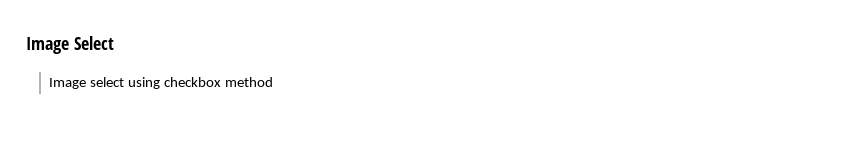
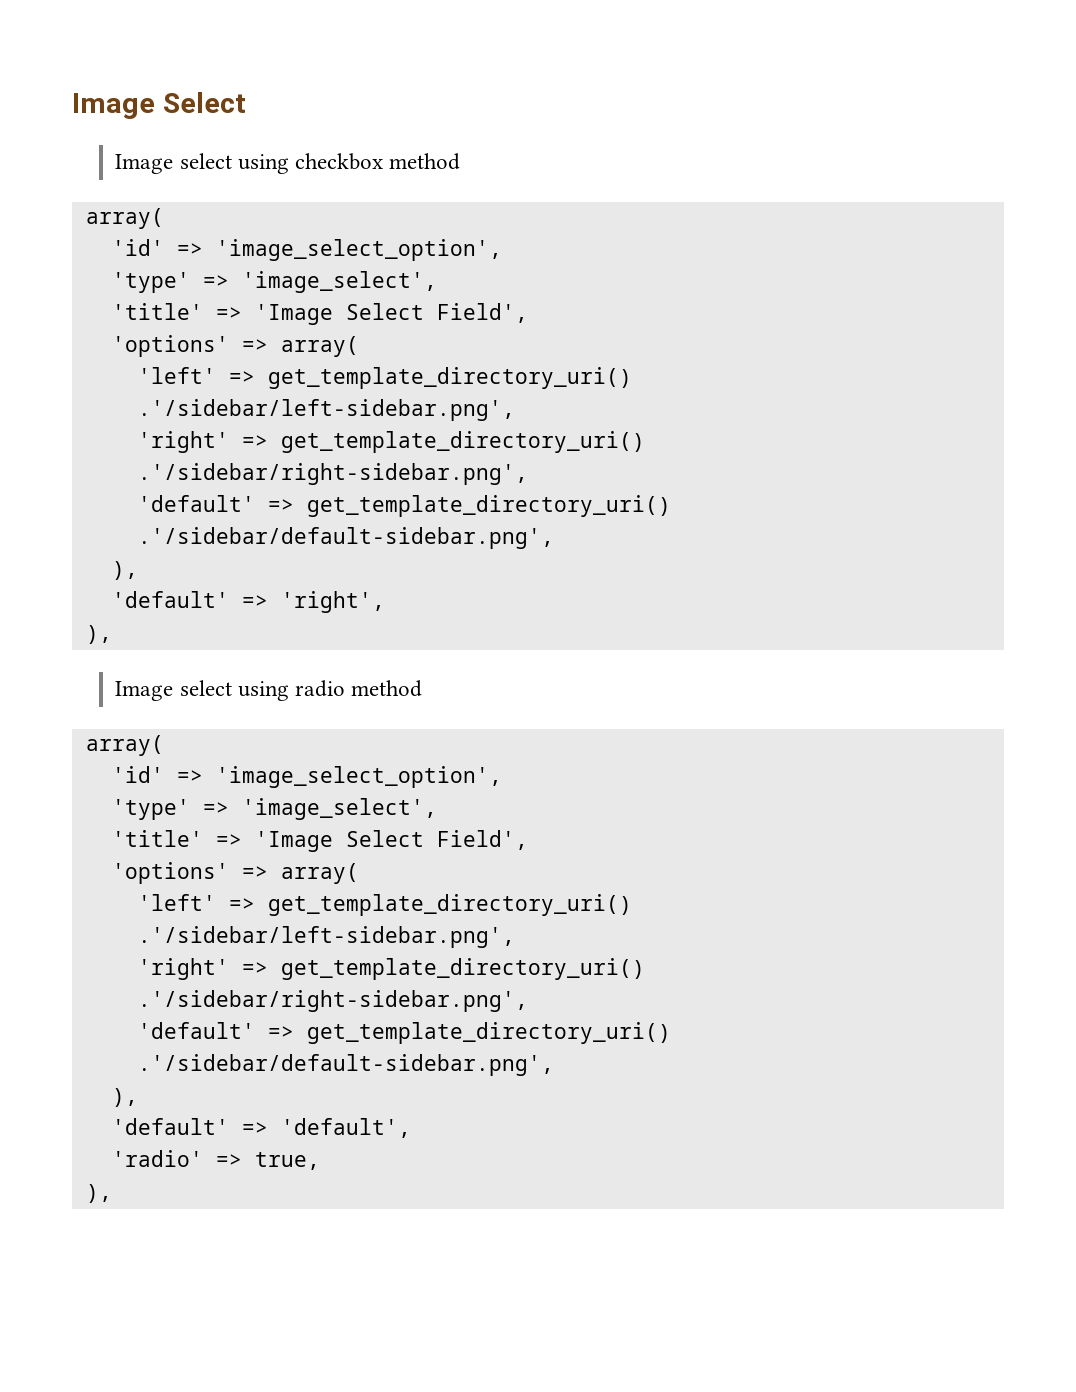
  Image select using checkbox method
+ array(
+ 'id' => 'image_select_option',
+ 'type' => 'image_select',
+ 'title' => 'Image Select Field',
+ 'options' => array(
+ 'left' => get_template_directory_uri() .'/sidebar/left-sidebar.png',
+ 'right' => get_template_directory_uri() .'/sidebar/right-sidebar.png',
+ 'default' => get_template_directory_uri() .'/sidebar/default-sidebar.png',
+ ),
+ 'default' => 'right',
+ ),
+ Image select using radio method
+ array(
+ 'id' => 'image_select_option',
+ 'type' => 'image_select',
+ 'title' => 'Image Select Field',
+ 'options' => array(
+ 'left' => get_template_directory_uri() .'/sidebar/left-sidebar.png',
+ 'right' => get_template_directory_uri() .'/sidebar/right-sidebar.png',
+ 'default' => get_template_directory_uri() .'/sidebar/default-sidebar.png',
+ ),
+ 'default' => 'default',
+ 'radio' => true,
+ ),

